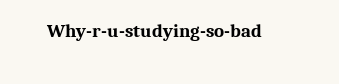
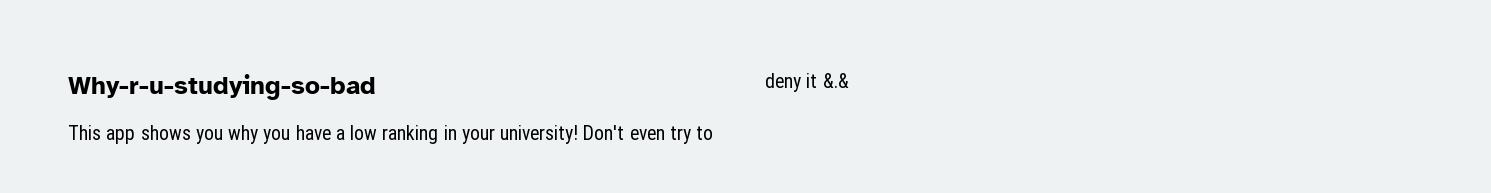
+ This app shows you why you have a low ranking in your university! Don't even try to deny it &.&

